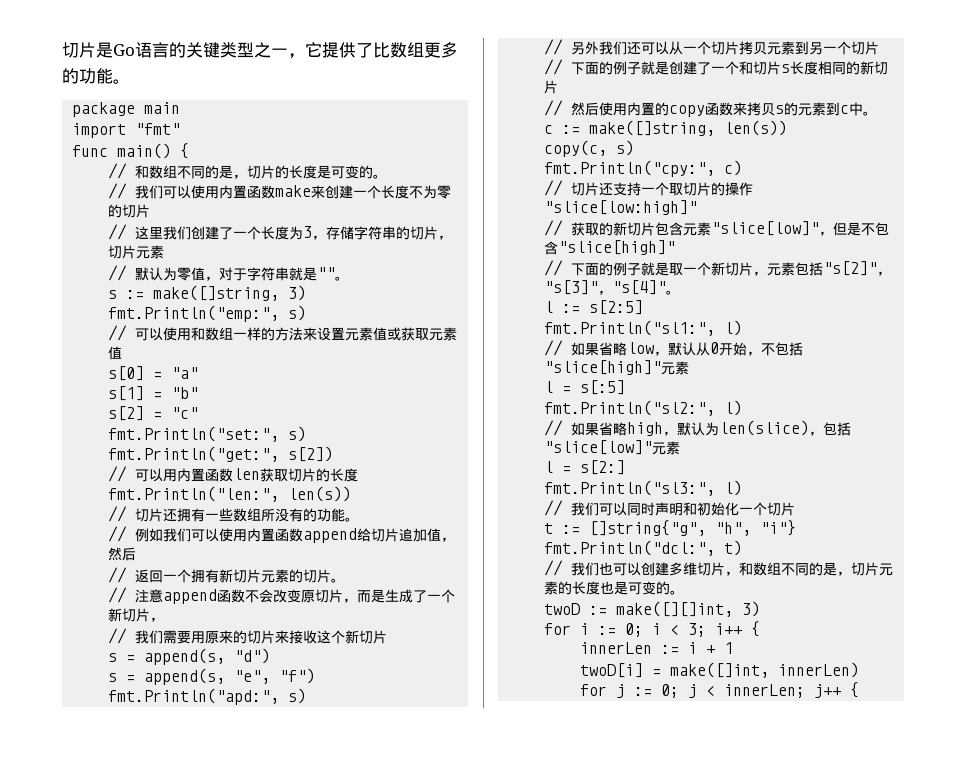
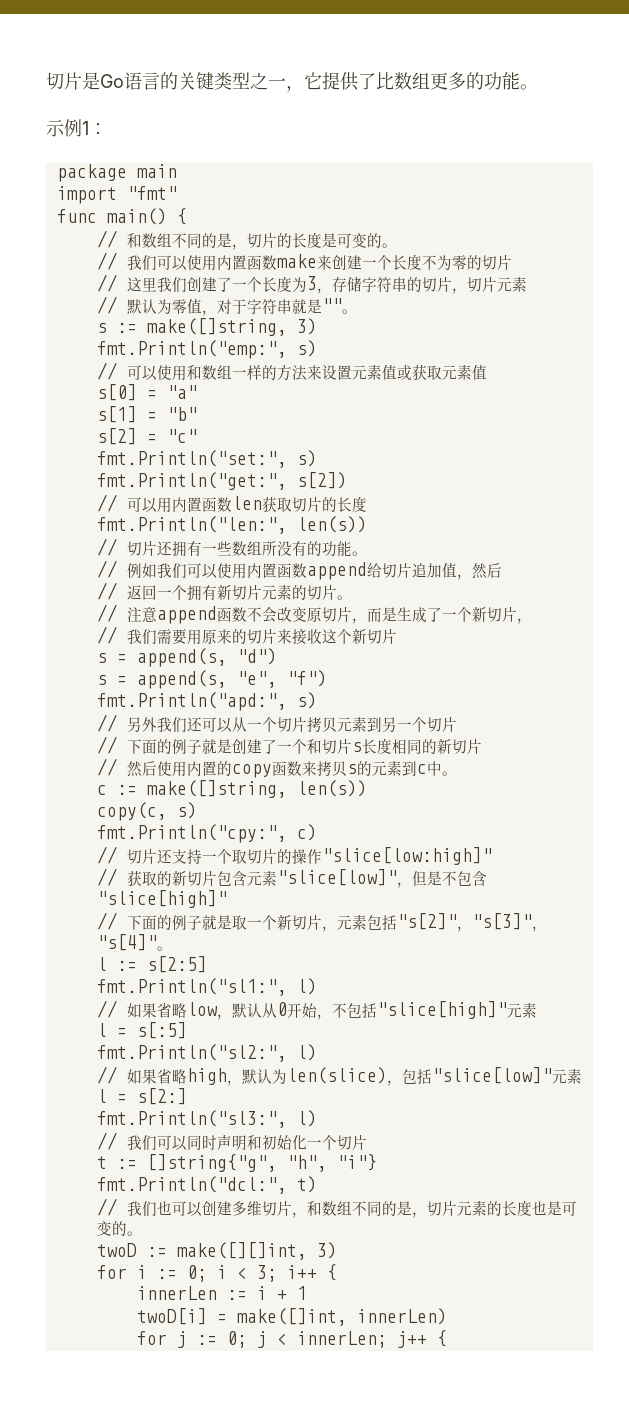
+ 示例1：

